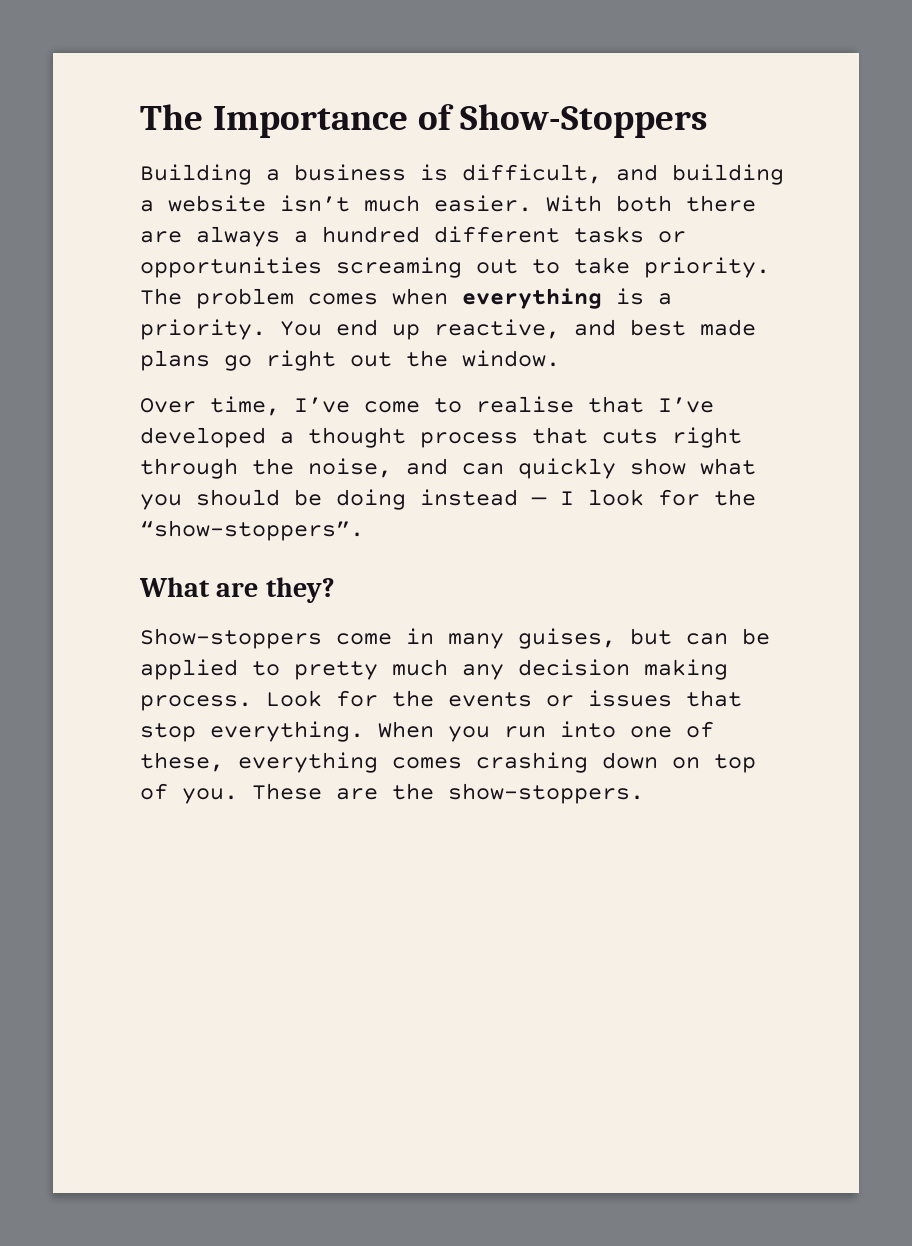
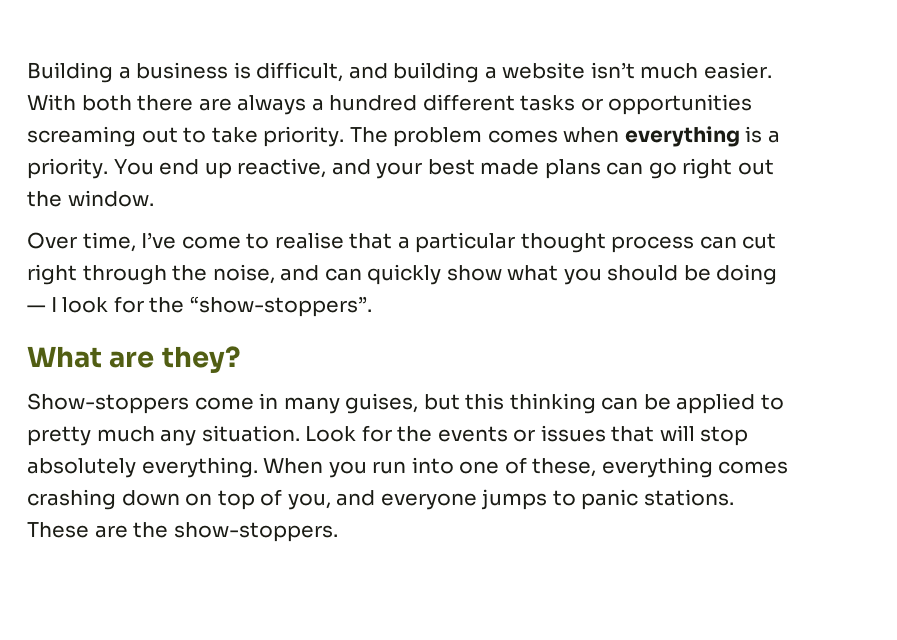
- The Importance of Show-Stoppers
- You end up reactive, and best made plans go right out the window.
+ You end up reactive, and your best made plans can go right out the window.
- Over time, I’ve come to realise that I’ve developed a thought process that cuts right through the noise, and can quickly show what you should be doing instead — I look for the “show-stoppers”.
+ Over time, I’ve come to realise that a particular thought process can cut right through the noise, and can quickly show what you should be doing — I look for the “show-stoppers”.
- Show-stoppers come in many guises, but can be applied to pretty much any decision making process.
+ Show-stoppers come in many guises, but this thinking can be applied to pretty much any situation.
- Look for the events or issues that stop everything.
+ Look for the events or issues that will stop absolutely everything.
- When you run into one of these, everything comes crashing down on top of you.
+ When you run into one of these, everything comes crashing down on top of you, and everyone jumps to panic stations.

